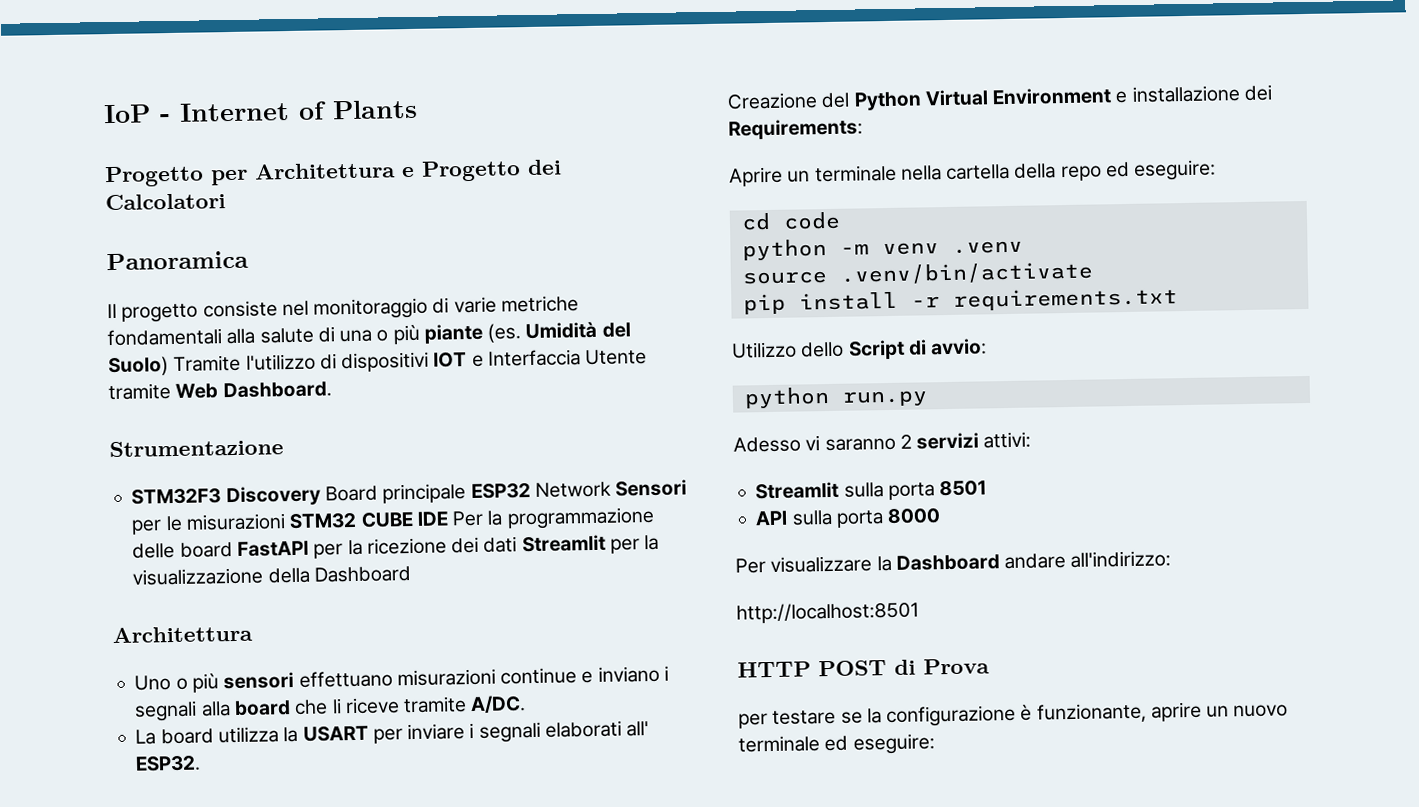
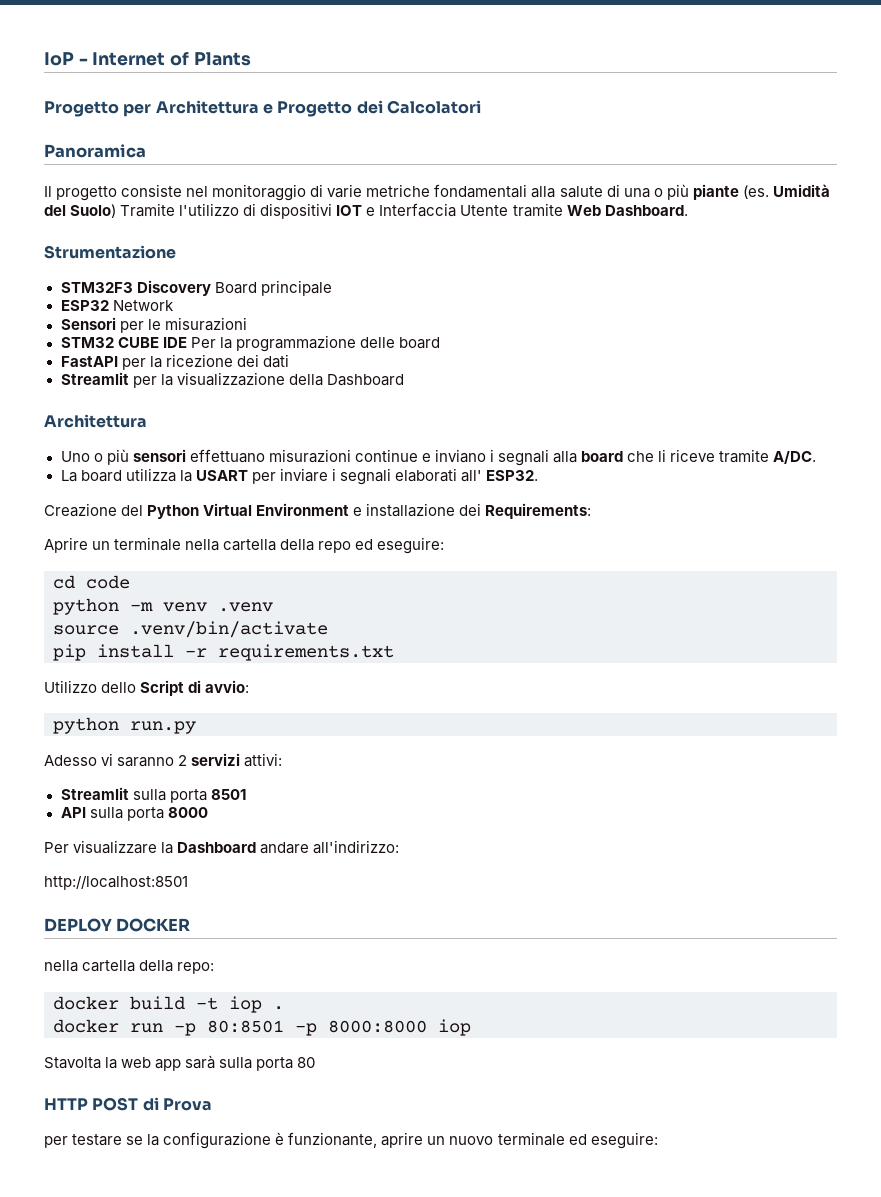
- STM32F3 Discovery Board principale ESP32 Network Sensori per le misurazioni STM32 CUBE IDE Per la programmazione delle board FastAPI per la ricezione dei dati Streamlit per la visualizzazione della Dashboard
+ STM32F3 Discovery Board principale
+ ESP32 Network
+ Sensori per le misurazioni
+ STM32 CUBE IDE Per la programmazione delle board
+ FastAPI per la ricezione dei dati
+ Streamlit per la visualizzazione della Dashboard
+ DEPLOY DOCKER
+ nella cartella della repo:
+ docker build -t iop .
+ docker run -p 80:8501 -p 8000:8000 iop
+ Stavolta la web app sarà sulla porta 80

